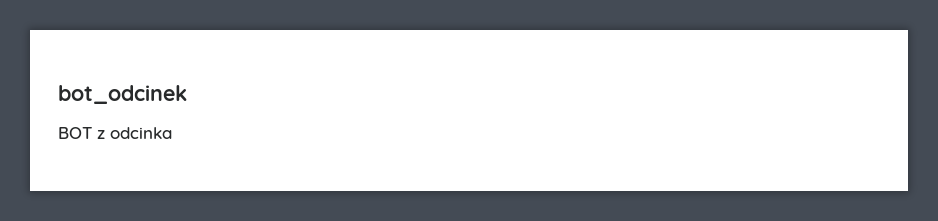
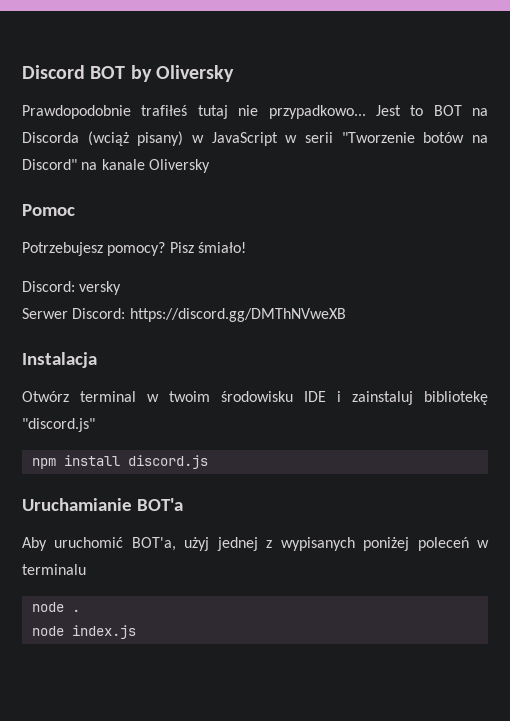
- bot_odcinek
- BOT z odcinka
+ Discord BOT by Oliversky
+ Prawdopodobnie trafiłeś tutaj nie przypadkowo... Jest to BOT na Discorda (wciąż pisany) w JavaScript w serii "Tworzenie botów na Discord" na kanale Oliversky
+ Pomoc
+ Potrzebujesz pomocy? Pisz śmiało!
+ Discord: versky
+ Serwer Discord: https://discord.gg/DMThNVweXB
+ Instalacja
+ Otwórz terminal w twoim środowisku IDE i zainstaluj bibliotekę "discord.js"
+ npm install discord.js
+ Uruchamianie BOT'a
+ Aby uruchomić BOT'a, użyj jednej z wypisanych poniżej poleceń w terminalu
+ node .
+ node index.js

